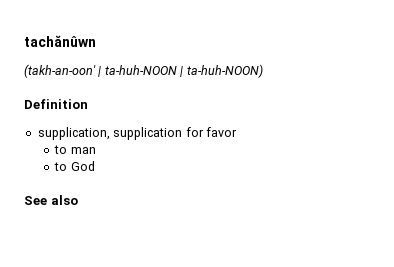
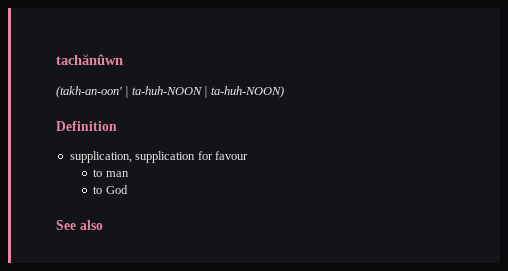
- supplication, supplication for favor
+ supplication, supplication for favour

